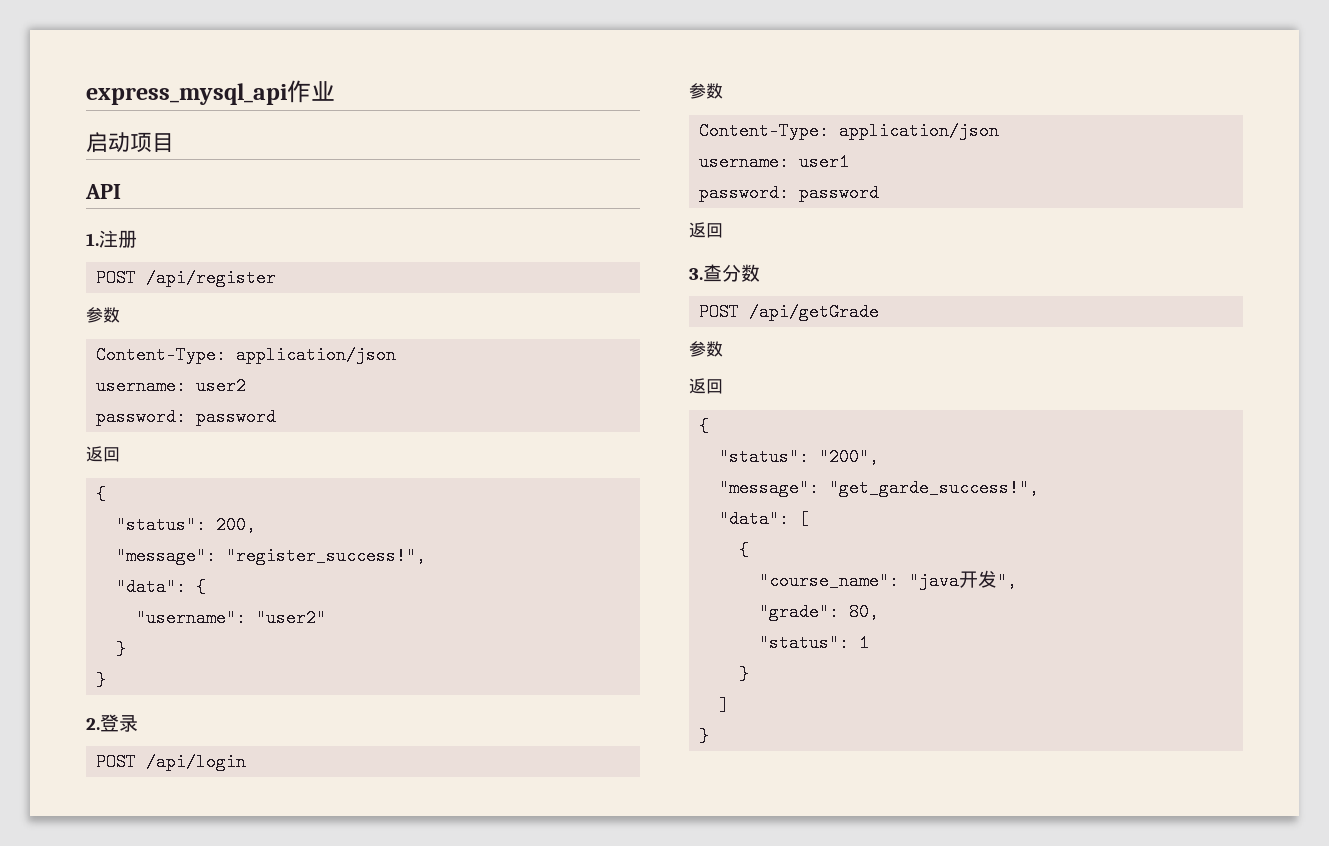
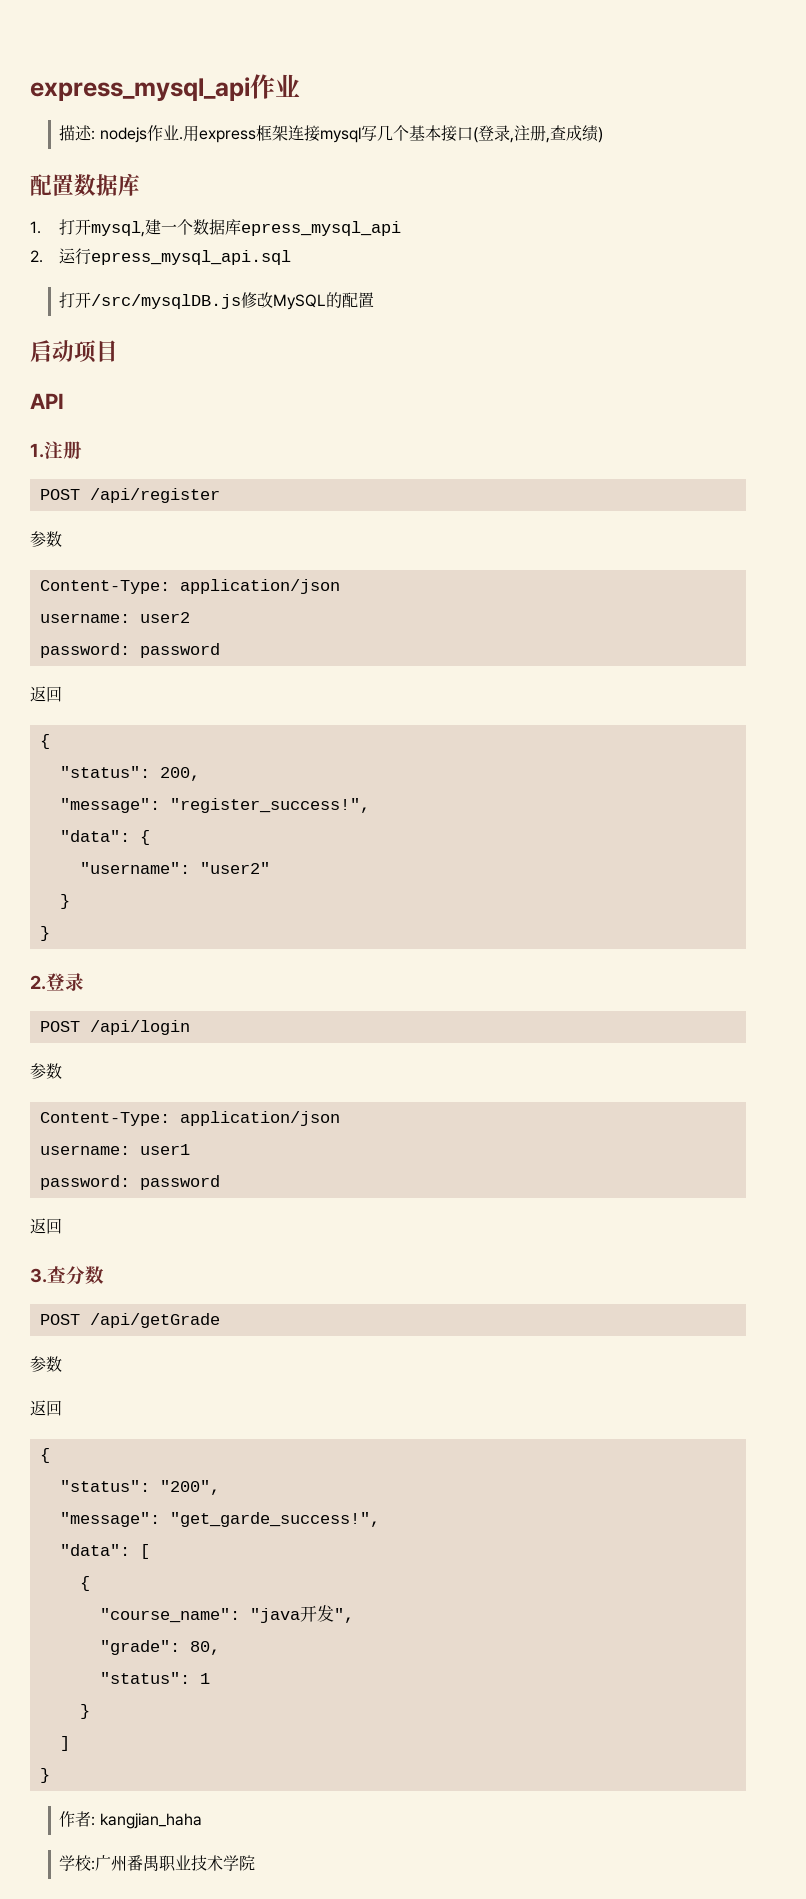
+ 描述: nodejs作业.用express框架连接mysql写几个基本接口(登录,注册,查成绩)
+ 配置数据库
+ 1.打开mysql,建一个数据库epress_mysql_api
+ 2.运行epress_mysql_api.sql
+ 打开/src/mysqlDB.js修改MySQL的配置
+ 作者: kangjian_haha
+ 学校:广州番禺职业技术学院

